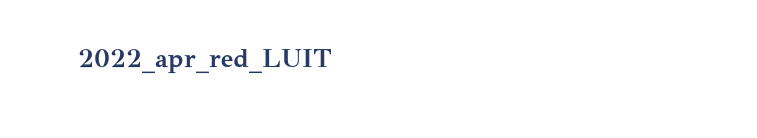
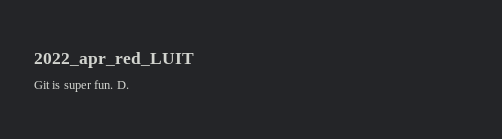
+ Git is super fun. D.

